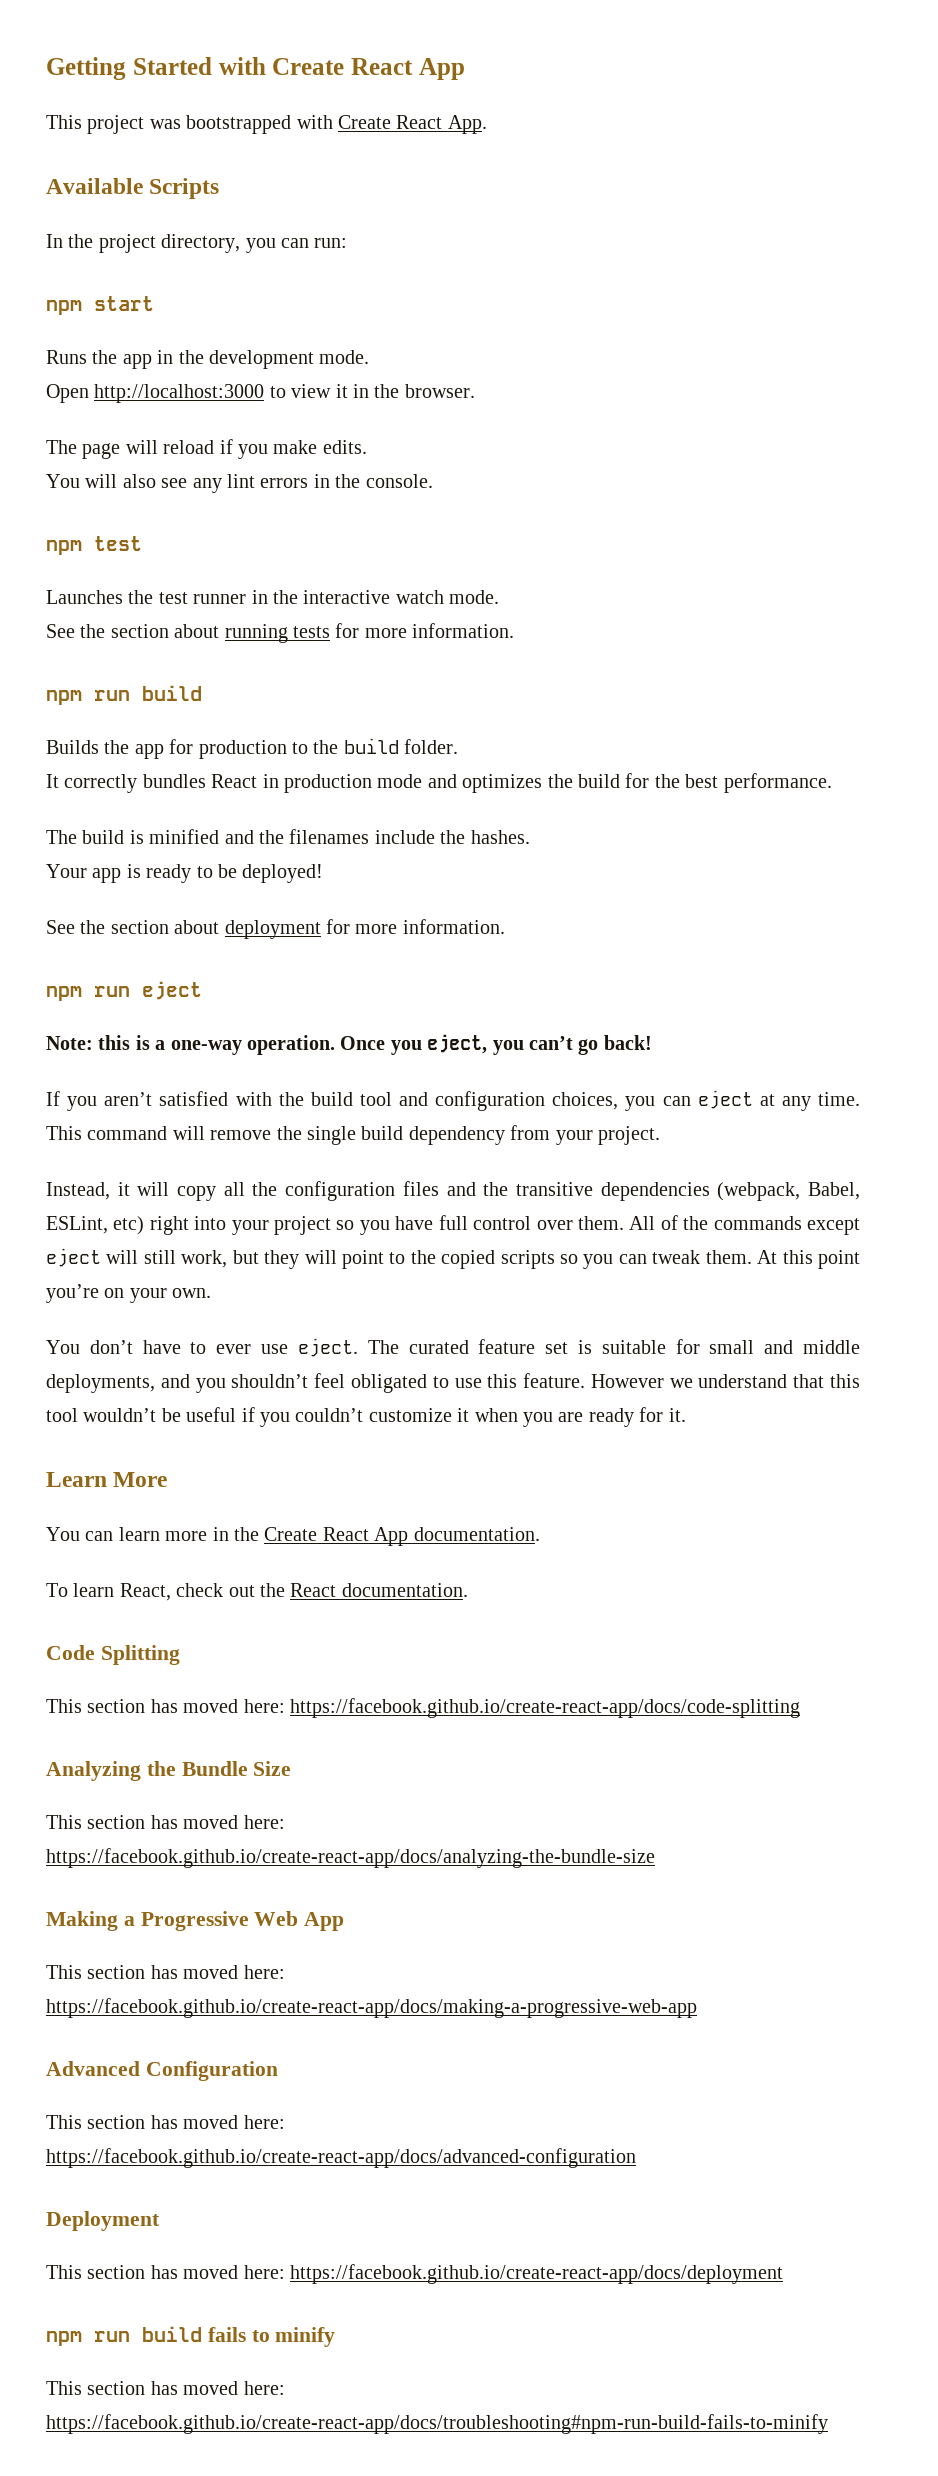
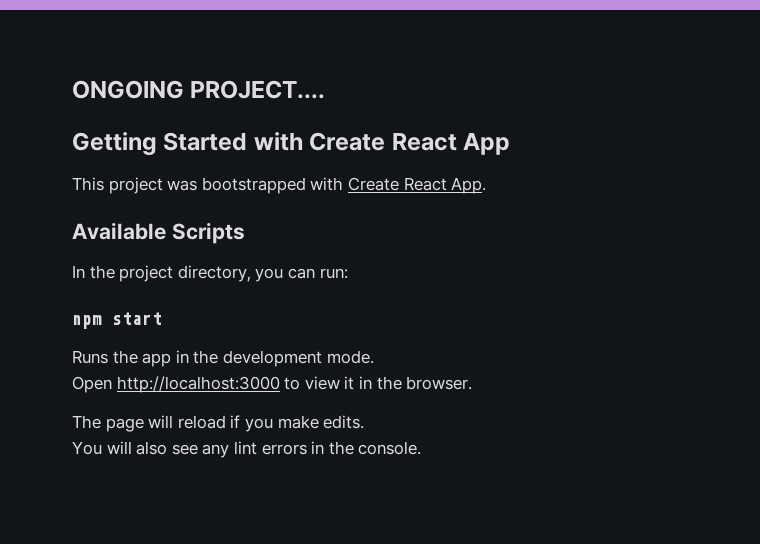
+ ONGOING PROJECT....
- npm test
- Launches the test runner in the interactive watch mode.
- See the section about running tests for more information.
- npm run build
- Builds the app for production to the build folder.
- It correctly bundles React in production mode and optimizes the build for the best performance.
- The build is minified and the filenames include the hashes.
- Your app is ready to be deployed!
- See the section about deployment for more information.
- npm run eject
- Note: this is a one-way operation. Once you eject, you can’t go back!
- If you aren’t satisfied with the build tool and configuration choices, you can eject at any time. This command will remove the single build dependency from your project.
- Instead, it will copy all the configuration files and the transitive dependencies (webpack, Babel, ESLint, etc) right into your project so you have full control over them. All of the commands except eject will still work, but they will point to the copied scripts so you can tweak them. At this point you’re on your own.
- You don’t have to ever use eject. The curated feature set is suitable for small and middle deployments, and you shouldn’t feel obligated to use this feature. However we understand that this tool wouldn’t be useful if you couldn’t customize it when you are ready for it.
- Learn More
- You can learn more in the Create React App documentation.
- To learn React, check out the React documentation.
- Code Splitting
- This section has moved here: https://facebook.github.io/create-react-app/docs/code-splitting
- Analyzing the Bundle Size
- This section has moved here: https://facebook.github.io/create-react-app/docs/analyzing-the-bundle-size
- Making a Progressive Web App
- This section has moved here: https://facebook.github.io/create-react-app/docs/making-a-progressive-web-app
- Advanced Configuration
- This section has moved here: https://facebook.github.io/create-react-app/docs/advanced-configuration
- Deployment
- This section has moved here: https://facebook.github.io/create-react-app/docs/deployment
- npm run build fails to minify
- This section has moved here: https://facebook.github.io/create-react-app/docs/troubleshooting#npm-run-build-fails-to-minify

